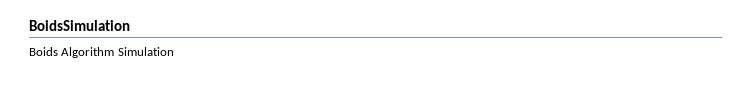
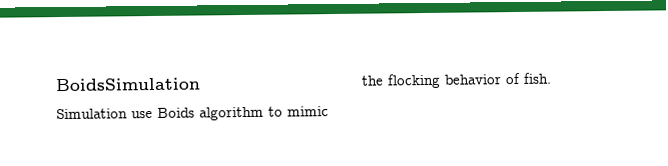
- Boids Algorithm Simulation
+ Simulation use Boids algorithm to mimic the flocking behavior of fish.

